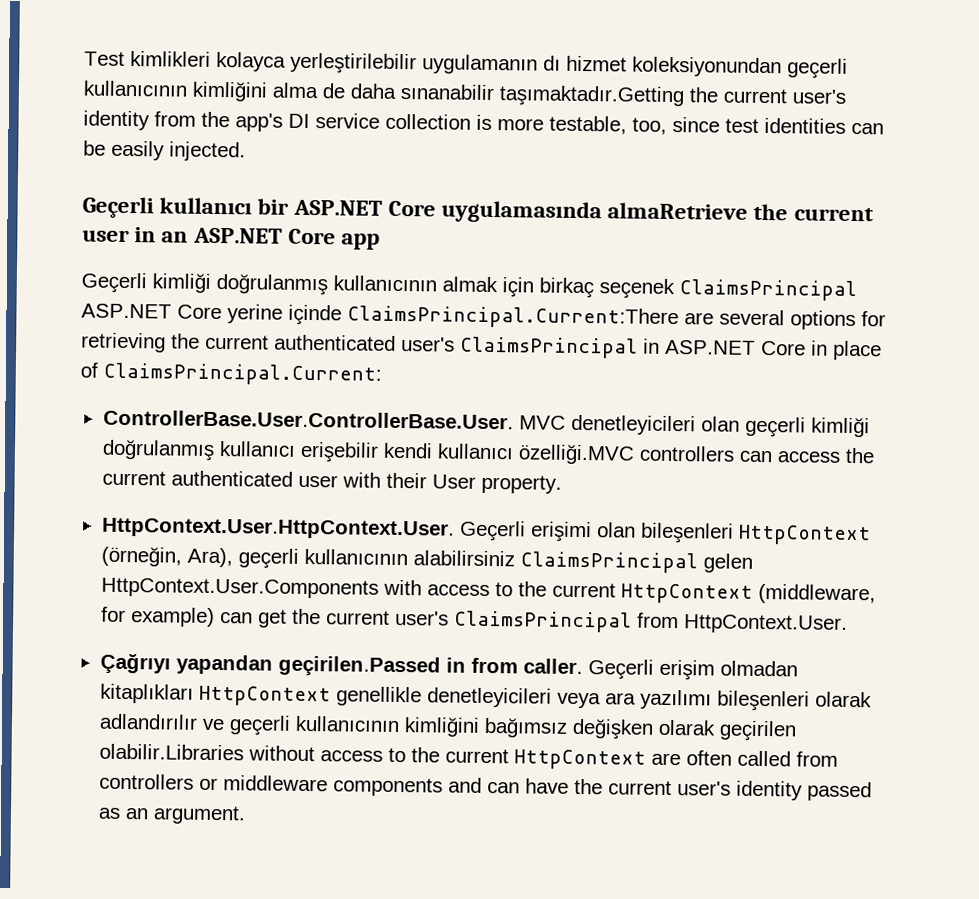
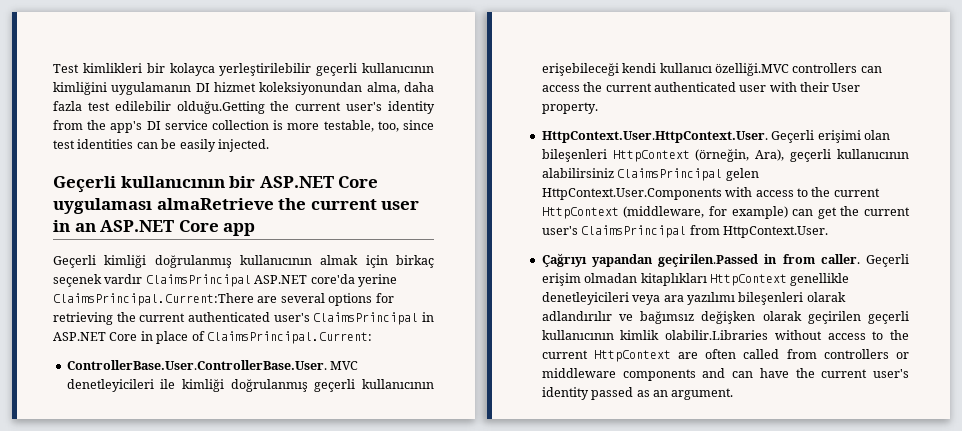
- Test kimlikleri kolayca yerleştirilebilir uygulamanın dı hizmet koleksiyonundan geçerli kullanıcının kimliğini alma de daha sınanabilir taşımaktadır.Getting the current user's identity from the app's DI service collection is more testable, too, since test identities can be easily injected.
+ Test kimlikleri bir kolayca yerleştirilebilir geçerli kullanıcının kimliğini uygulamanın DI hizmet koleksiyonundan alma, daha fazla test edilebilir olduğu.Getting the current user's identity from the app's DI service collection is more testable, too, since test identities can be easily injected.
- Geçerli kullanıcı bir ASP.NET Core uygulamasında almaRetrieve the current user in an ASP.NET Core app
+ Geçerli kullanıcının bir ASP.NET Core uygulaması almaRetrieve the current user in an ASP.NET Core app
- Geçerli kimliği doğrulanmış kullanıcının almak için birkaç seçenek ClaimsPrincipal ASP.NET Core yerine içinde ClaimsPrincipal.Current:There are several options for retrieving the current authenticated user's ClaimsPrincipal in ASP.NET Core in place of ClaimsPrincipal.Current:
+ Geçerli kimliği doğrulanmış kullanıcının almak için birkaç seçenek vardır ClaimsPrincipal ASP.NET core'da yerine ClaimsPrincipal.Current:There are several options for retrieving the current authenticated user's ClaimsPrincipal in ASP.NET Core in place of ClaimsPrincipal.Current:
- ControllerBase.User.ControllerBase.User. MVC denetleyicileri olan geçerli kimliği doğrulanmış kullanıcı erişebilir kendi kullanıcı özelliği.MVC controllers can access the current authenticated user with their User property.
+ ControllerBase.User.ControllerBase.User. MVC denetleyicileri ile kimliği doğrulanmış geçerli kullanıcının erişebileceği kendi kullanıcı özelliği.MVC controllers can access the current authenticated user with their User property.
- Geçerli erişim olmadan kitaplıkları HttpContext genellikle denetleyicileri veya ara yazılımı bileşenleri olarak adlandırılır ve geçerli kullanıcının kimliğini bağımsız değişken olarak geçirilen olabilir.Libraries without access to the current HttpContext are often called from controllers or middleware components and can have the current user's identity passed as an argument.
+ Geçerli erişim olmadan kitaplıkları HttpContext genellikle denetleyicileri veya ara yazılımı bileşenleri olarak adlandırılır ve bağımsız değişken olarak geçirilen geçerli kullanıcının kimlik olabilir.Libraries without access to the current HttpContext are often called from controllers or middleware components and can have the current user's identity passed as an argument.

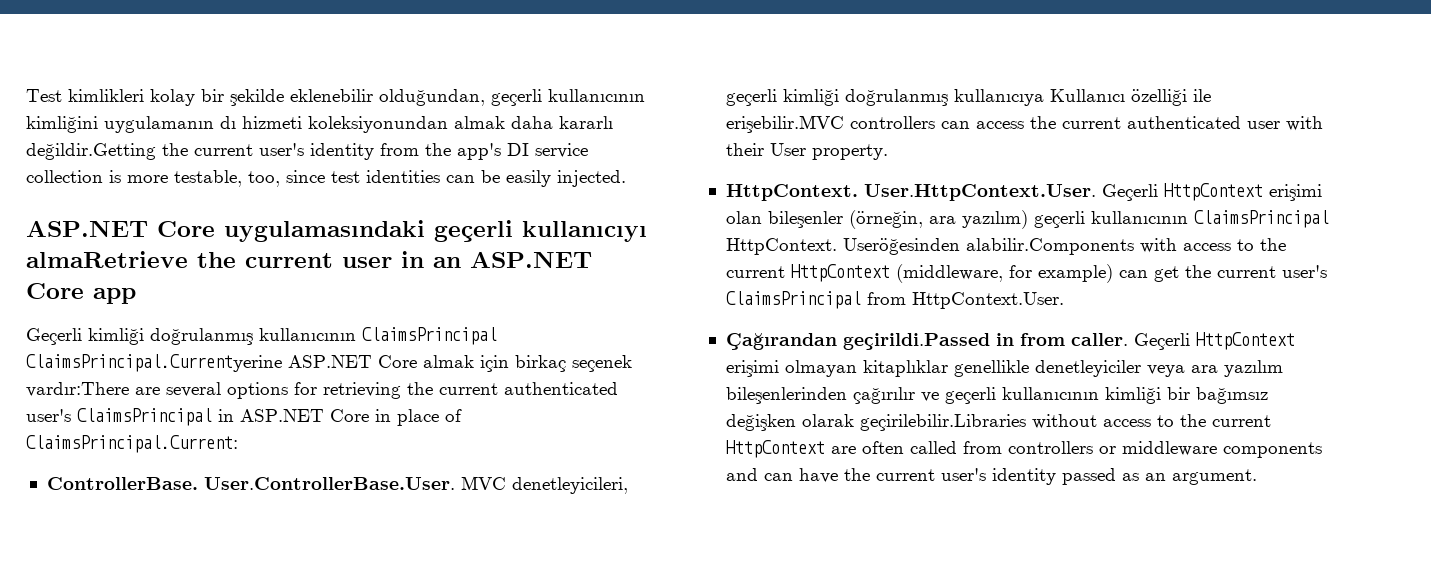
- Test kimlikleri bir kolayca yerleştirilebilir geçerli kullanıcının kimliğini uygulamanın DI hizmet koleksiyonundan alma, daha fazla test edilebilir olduğu.Getting the current user's identity from the app's DI service collection is more testable, too, since test identities can be easily injected.
+ Test kimlikleri kolay bir şekilde eklenebilir olduğundan, geçerli kullanıcının kimliğini uygulamanın dı hizmeti koleksiyonundan almak daha kararlı değildir.Getting the current user's identity from the app's DI service collection is more testable, too, since test identities can be easily injected.
- Geçerli kullanıcının bir ASP.NET Core uygulaması almaRetrieve the current user in an ASP.NET Core app
+ ASP.NET Core uygulamasındaki geçerli kullanıcıyı almaRetrieve the current user in an ASP.NET Core app
- Geçerli kimliği doğrulanmış kullanıcının almak için birkaç seçenek vardır ClaimsPrincipal ASP.NET core'da yerine ClaimsPrincipal.Current:There are several options for retrieving the current authenticated user's ClaimsPrincipal in ASP.NET Core in place of ClaimsPrincipal.Current:
+ Geçerli kimliği doğrulanmış kullanıcının ClaimsPrincipal ClaimsPrincipal.Currentyerine ASP.NET Core almak için birkaç seçenek vardır:There are several options for retrieving the current authenticated user's ClaimsPrincipal in ASP.NET Core in place of ClaimsPrincipal.Current:
- ControllerBase.User.ControllerBase.User. MVC denetleyicileri ile kimliği doğrulanmış geçerli kullanıcının erişebileceği kendi kullanıcı özelliği.MVC controllers can access the current authenticated user with their User property.
+ ControllerBase. User.ControllerBase.User. MVC denetleyicileri, geçerli kimliği doğrulanmış kullanıcıya Kullanıcı özelliği ile erişebilir.MVC controllers can access the current authenticated user with their User property.
- HttpContext.User.HttpContext.User. Geçerli erişimi olan bileşenleri HttpContext (örneğin, Ara), geçerli kullanıcının alabilirsiniz ClaimsPrincipal gelen HttpContext.User.Components with access to the current HttpContext (middleware, for example) can get the current user's ClaimsPrincipal from HttpContext.User.
+ HttpContext. User.HttpContext.User. Geçerli HttpContext erişimi olan bileşenler (örneğin, ara yazılım) geçerli kullanıcının ClaimsPrincipal HttpContext. Useröğesinden alabilir.Components with access to the current HttpContext (middleware, for example) can get the current user's ClaimsPrincipal from HttpContext.User.
- Çağrıyı yapandan geçirilen.Passed in from caller.
+ Çağırandan geçirildi.Passed in from caller.
- Geçerli erişim olmadan kitaplıkları HttpContext genellikle denetleyicileri veya ara yazılımı bileşenleri olarak adlandırılır ve bağımsız değişken olarak geçirilen geçerli kullanıcının kimlik olabilir.Libraries without access to the current HttpContext are often called from controllers or middleware components and can have the current user's identity passed as an argument.
+ Geçerli HttpContext erişimi olmayan kitaplıklar genellikle denetleyiciler veya ara yazılım bileşenlerinden çağırılır ve geçerli kullanıcının kimliği bir bağımsız değişken olarak geçirilebilir.Libraries without access to the current HttpContext are often called from controllers or middleware components and can have the current user's identity passed as an argument.

